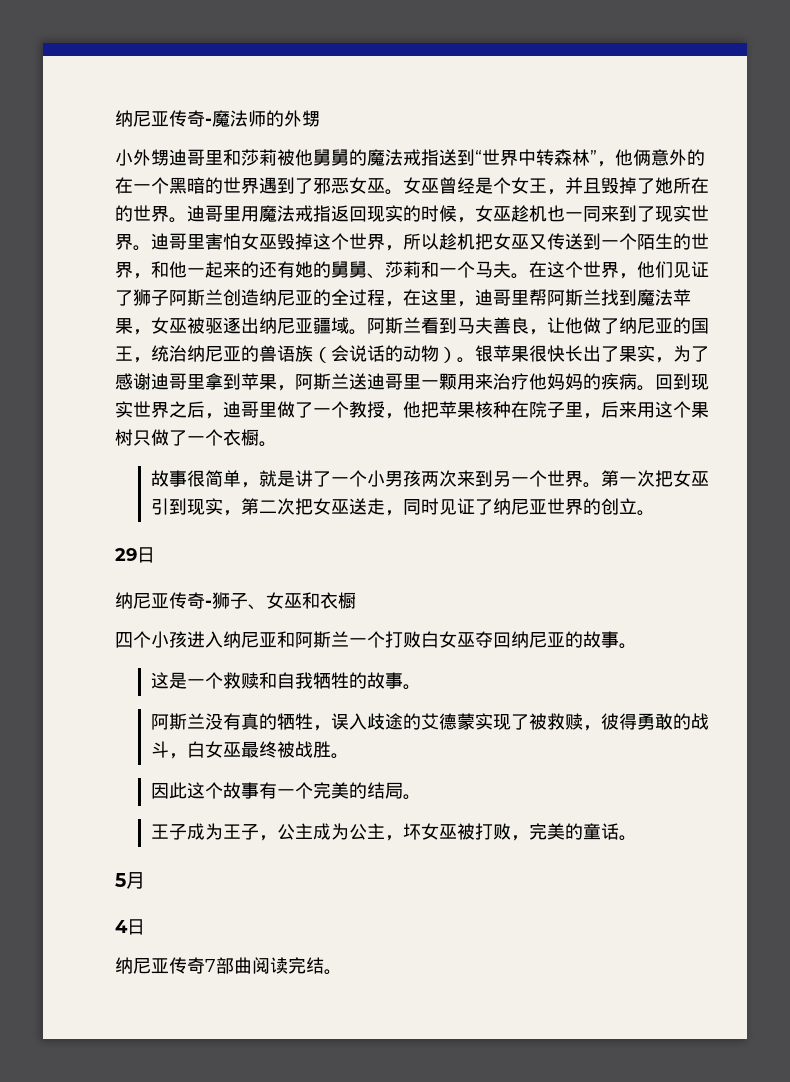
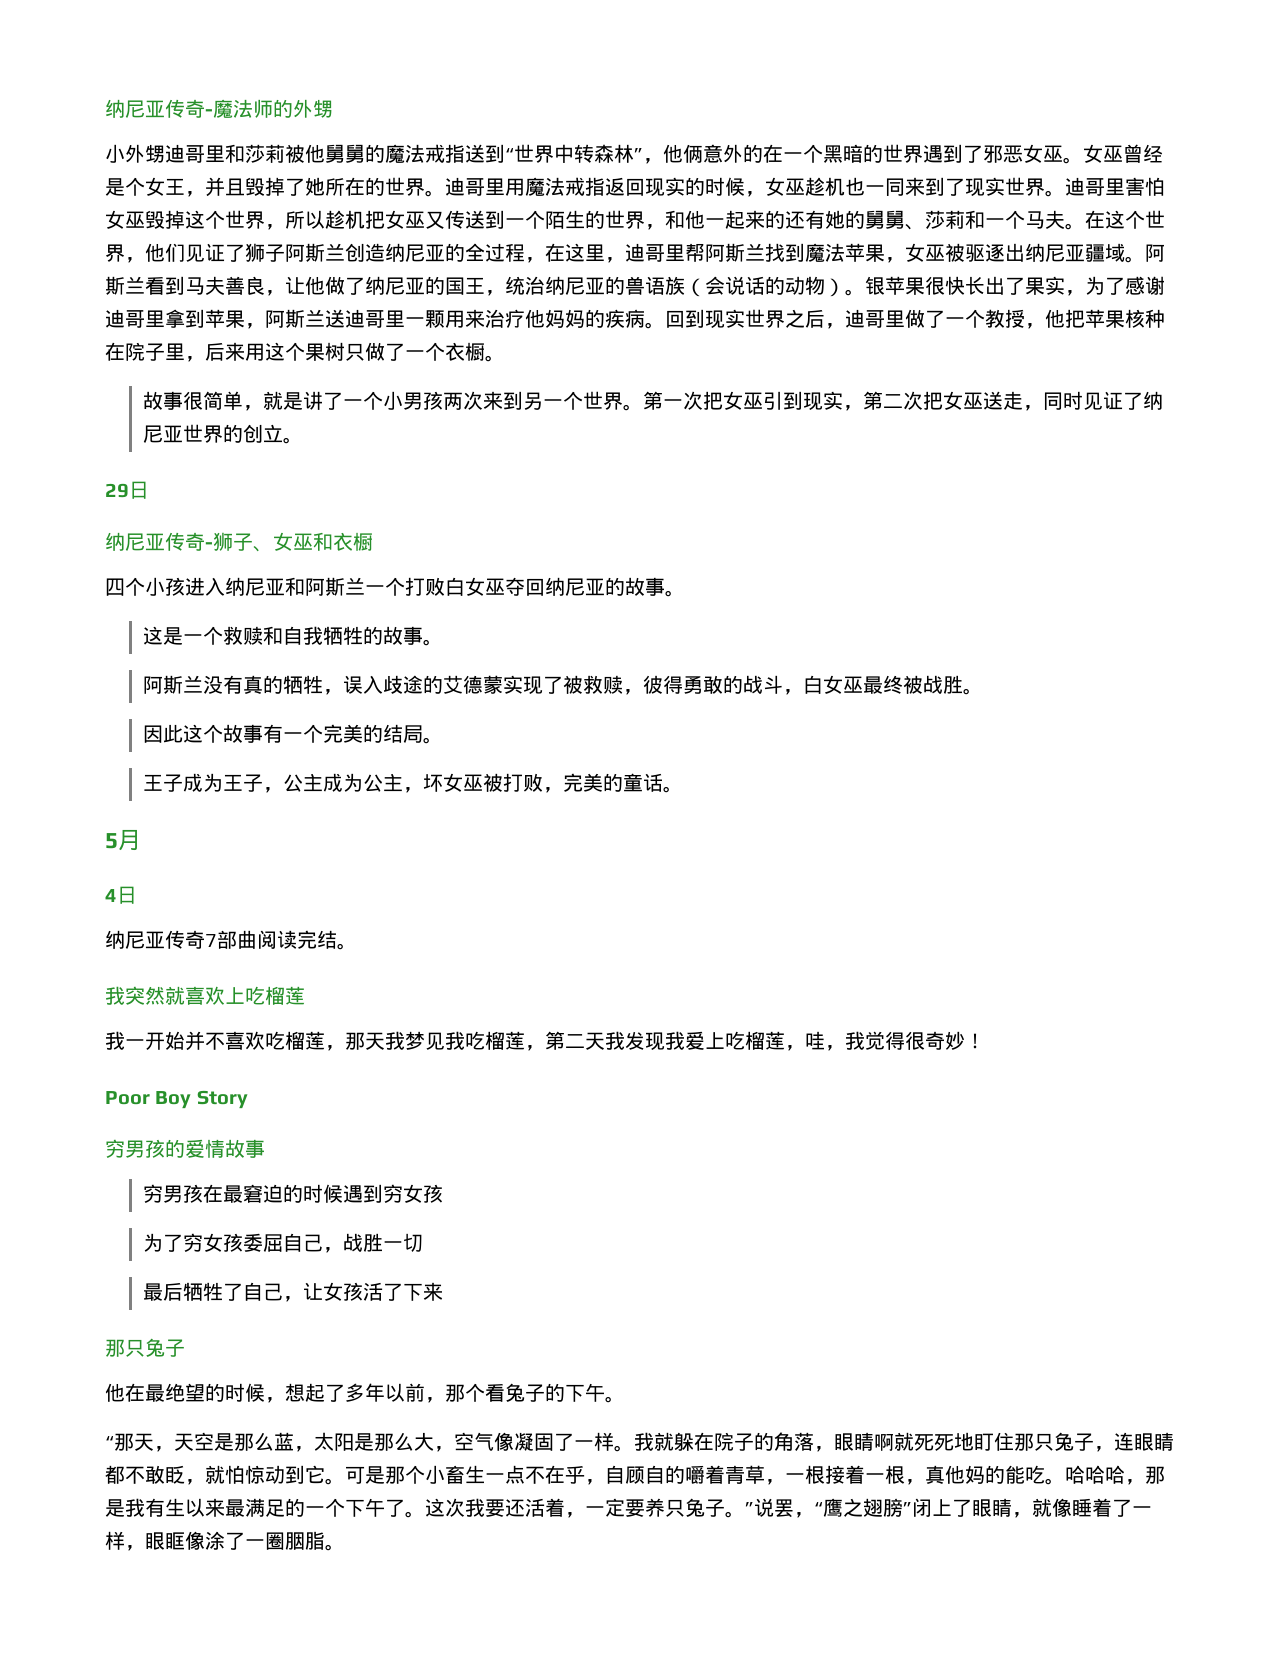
+ 我突然就喜欢上吃榴莲
+ 我一开始并不喜欢吃榴莲，那天我梦见我吃榴莲，第二天我发现我爱上吃榴莲，哇，我觉得很奇妙！
+ Poor Boy Story
+ 穷男孩的爱情故事
+ 穷男孩在最窘迫的时候遇到穷女孩
+ 为了穷女孩委屈自己，战胜一切
+ 最后牺牲了自己，让女孩活了下来
+ 那只兔子
+ 他在最绝望的时候，想起了多年以前，那个看兔子的下午。
+ “那天，天空是那么蓝，太阳是那么大，空气像凝固了一样。我就躲在院子的角落，眼睛啊就死死地盯住那只兔子，连眼睛都不敢眨，就怕惊动到它。可是那个小畜生一点不在乎，自顾自的嚼着青草，一根接着一根，真他妈的能吃。哈哈哈，那是我有生以来最满足的一个下午了。这次我要还活着，一定要养只兔子。”说罢，“鹰之翅膀”闭上了眼睛，就像睡着了一样，眼眶像涂了一圈胭脂。

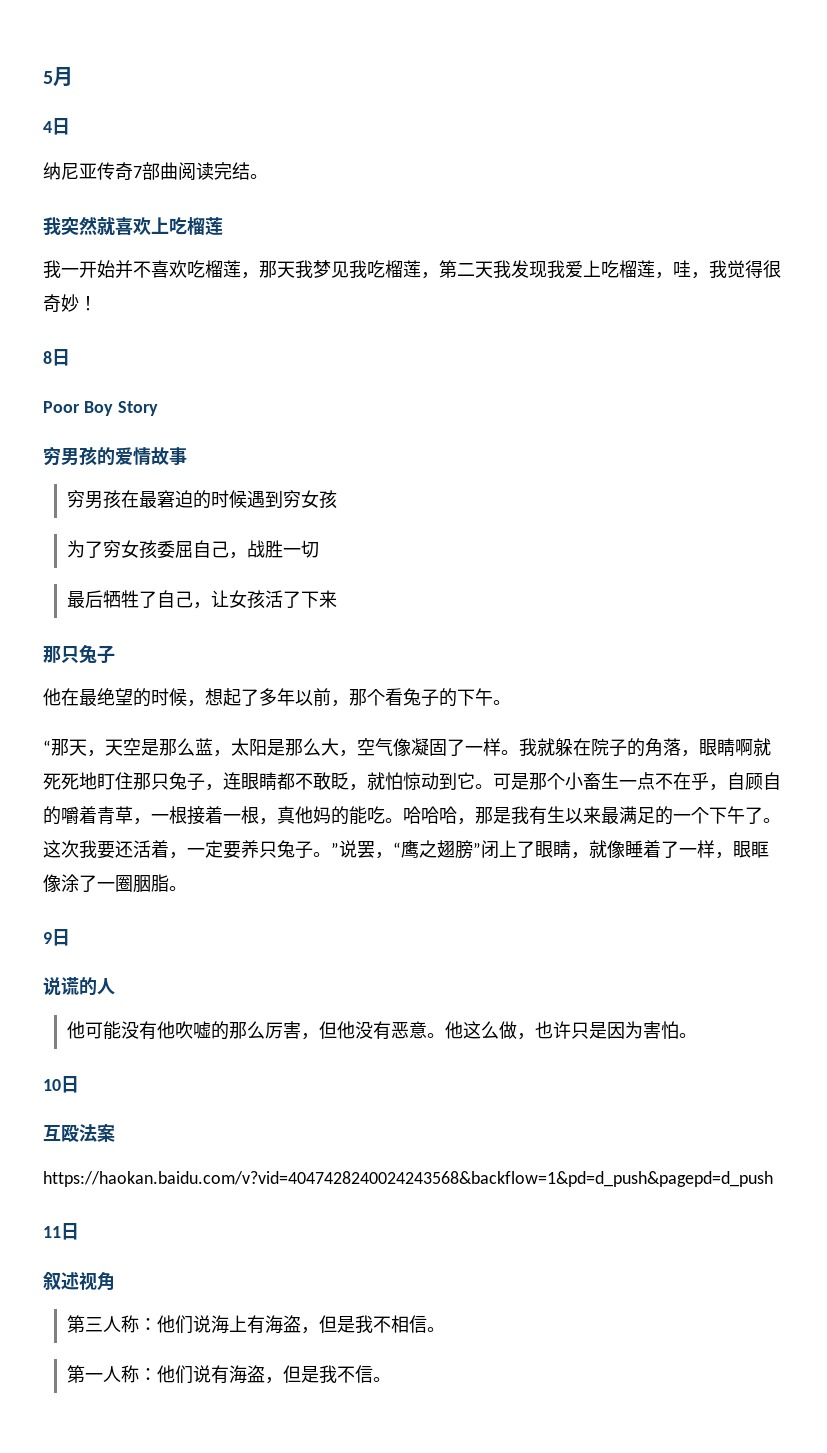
- 纳尼亚传奇-魔法师的外甥
- 小外甥迪哥里和莎莉被他舅舅的魔法戒指送到“世界中转森林”，他俩意外的在一个黑暗的世界遇到了邪恶女巫。女巫曾经是个女王，并且毁掉了她所在的世界。迪哥里用魔法戒指返回现实的时候，女巫趁机也一同来到了现实世界。迪哥里害怕女巫毁掉这个世界，所以趁机把女巫又传送到一个陌生的世界，和他一起来的还有她的舅舅、莎莉和一个马夫。在这个世界，他们见证了狮子阿斯兰创造纳尼亚的全过程，在这里，迪哥里帮阿斯兰找到魔法苹果，女巫被驱逐出纳尼亚疆域。阿斯兰看到马夫善良，让他做了纳尼亚的国王，统治纳尼亚的兽语族（会说话的动物）。银苹果很快长出了果实，为了感谢迪哥里拿到苹果，阿斯兰送迪哥里一颗用来治疗他妈妈的疾病。回到现实世界之后，迪哥里做了一个教授，他把苹果核种在院子里，后来用这个果树只做了一个衣橱。
- 故事很简单，就是讲了一个小男孩两次来到另一个世界。第一次把女巫引到现实，第二次把女巫送走，同时见证了纳尼亚世界的创立。
- 29日
- 纳尼亚传奇-狮子、女巫和衣橱
- 四个小孩进入纳尼亚和阿斯兰一个打败白女巫夺回纳尼亚的故事。
- 这是一个救赎和自我牺牲的故事。
- 阿斯兰没有真的牺牲，误入歧途的艾德蒙实现了被救赎，彼得勇敢的战斗，白女巫最终被战胜。
- 因此这个故事有一个完美的结局。
- 王子成为王子，公主成为公主，坏女巫被打败，完美的童话。
+ 8日
+ 9日
+ 说谎的人
+ 他可能没有他吹嘘的那么厉害，但他没有恶意。他这么做，也许只是因为害怕。
+ 10日
+ 互殴法案
+ https://haokan.baidu.com/v?vid=4047428240024243568&backflow=1&pd=d_push&pagepd=d_push
+ 11日
+ 叙述视角
+ 第三人称：他们说海上有海盗，但是我不相信。
+ 第一人称：他们说有海盗，但是我不信。

